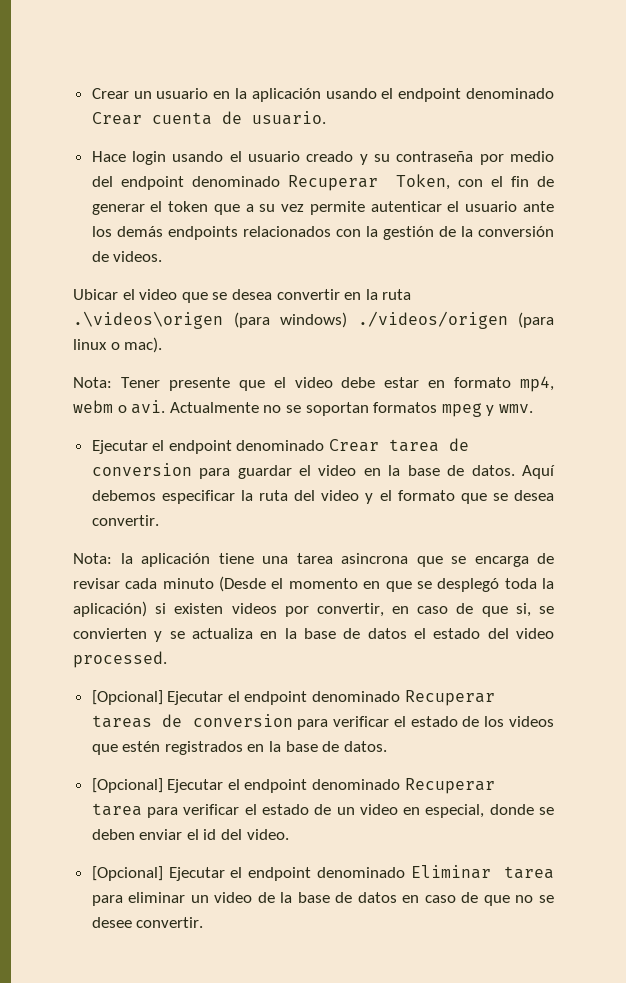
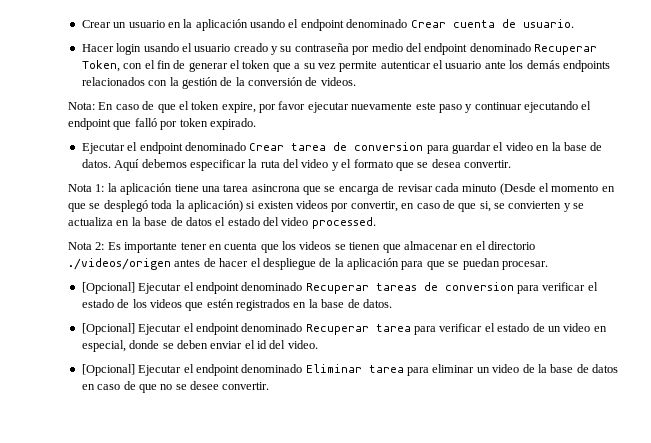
- Hace login usando el usuario creado y su contraseña por medio del endpoint denominado Recuperar Token, con el fin de generar el token que a su vez permite autenticar el usuario ante los demás endpoints relacionados con la gestión de la conversión de videos.
+ Hacer login usando el usuario creado y su contraseña por medio del endpoint denominado Recuperar Token, con el fin de generar el token que a su vez permite autenticar el usuario ante los demás endpoints relacionados con la gestión de la conversión de videos.
- Ubicar el video que se desea convertir en la ruta .\videos\origen (para windows) ./videos/origen (para linux o mac).
- Nota: Tener presente que el video debe estar en formato mp4, webm o avi. Actualmente no se soportan formatos mpeg y wmv.
+ Nota: En caso de que el token expire, por favor ejecutar nuevamente este paso y continuar ejecutando el endpoint que falló por token expirado.
- Nota: la aplicación tiene una tarea asincrona que se encarga de revisar cada minuto (Desde el momento en que se desplegó toda la aplicación) si existen videos por convertir, en caso de que si, se convierten y se actualiza en la base de datos el estado del video processed.
+ Nota 1: la aplicación tiene una tarea asincrona que se encarga de revisar cada minuto (Desde el momento en que se desplegó toda la aplicación) si existen videos por convertir, en caso de que si, se convierten y se actualiza en la base de datos el estado del video processed.
+ Nota 2: Es importante tener en cuenta que los videos se tienen que almacenar en el directorio ./videos/origen antes de hacer el despliegue de la aplicación para que se puedan procesar.

